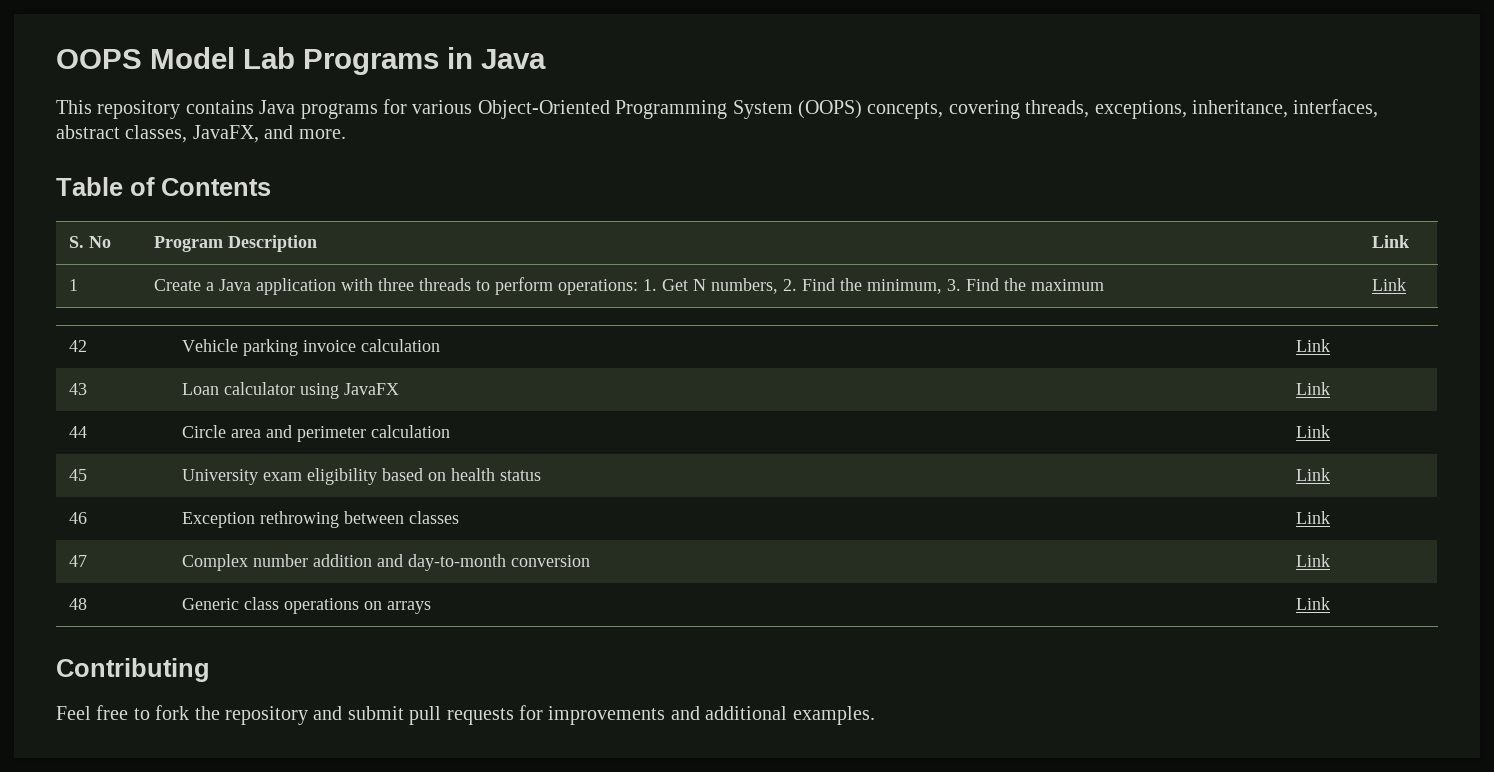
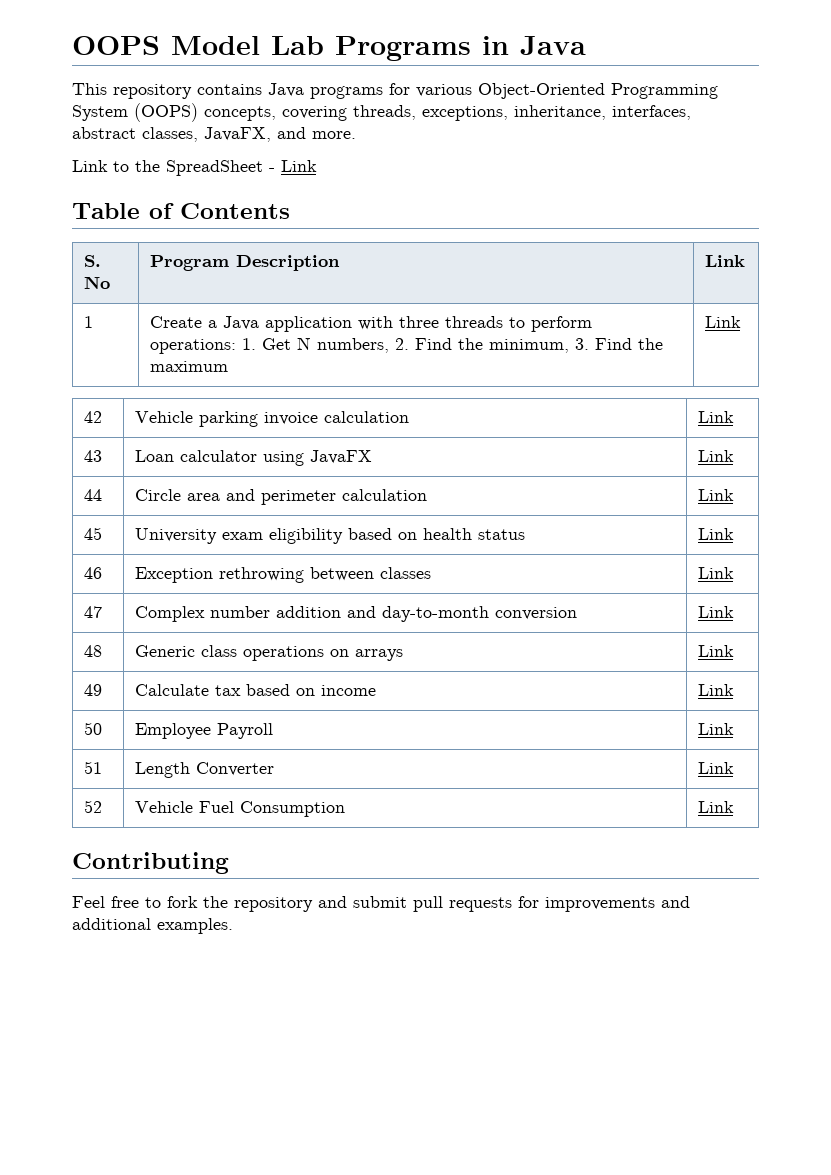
+ Link to the SpreadSheet - Link
+ 49 | Calculate tax based on income | Link
+ 50 | Employee Payroll | Link
+ 51 | Length Converter | Link
+ 52 | Vehicle Fuel Consumption | Link

